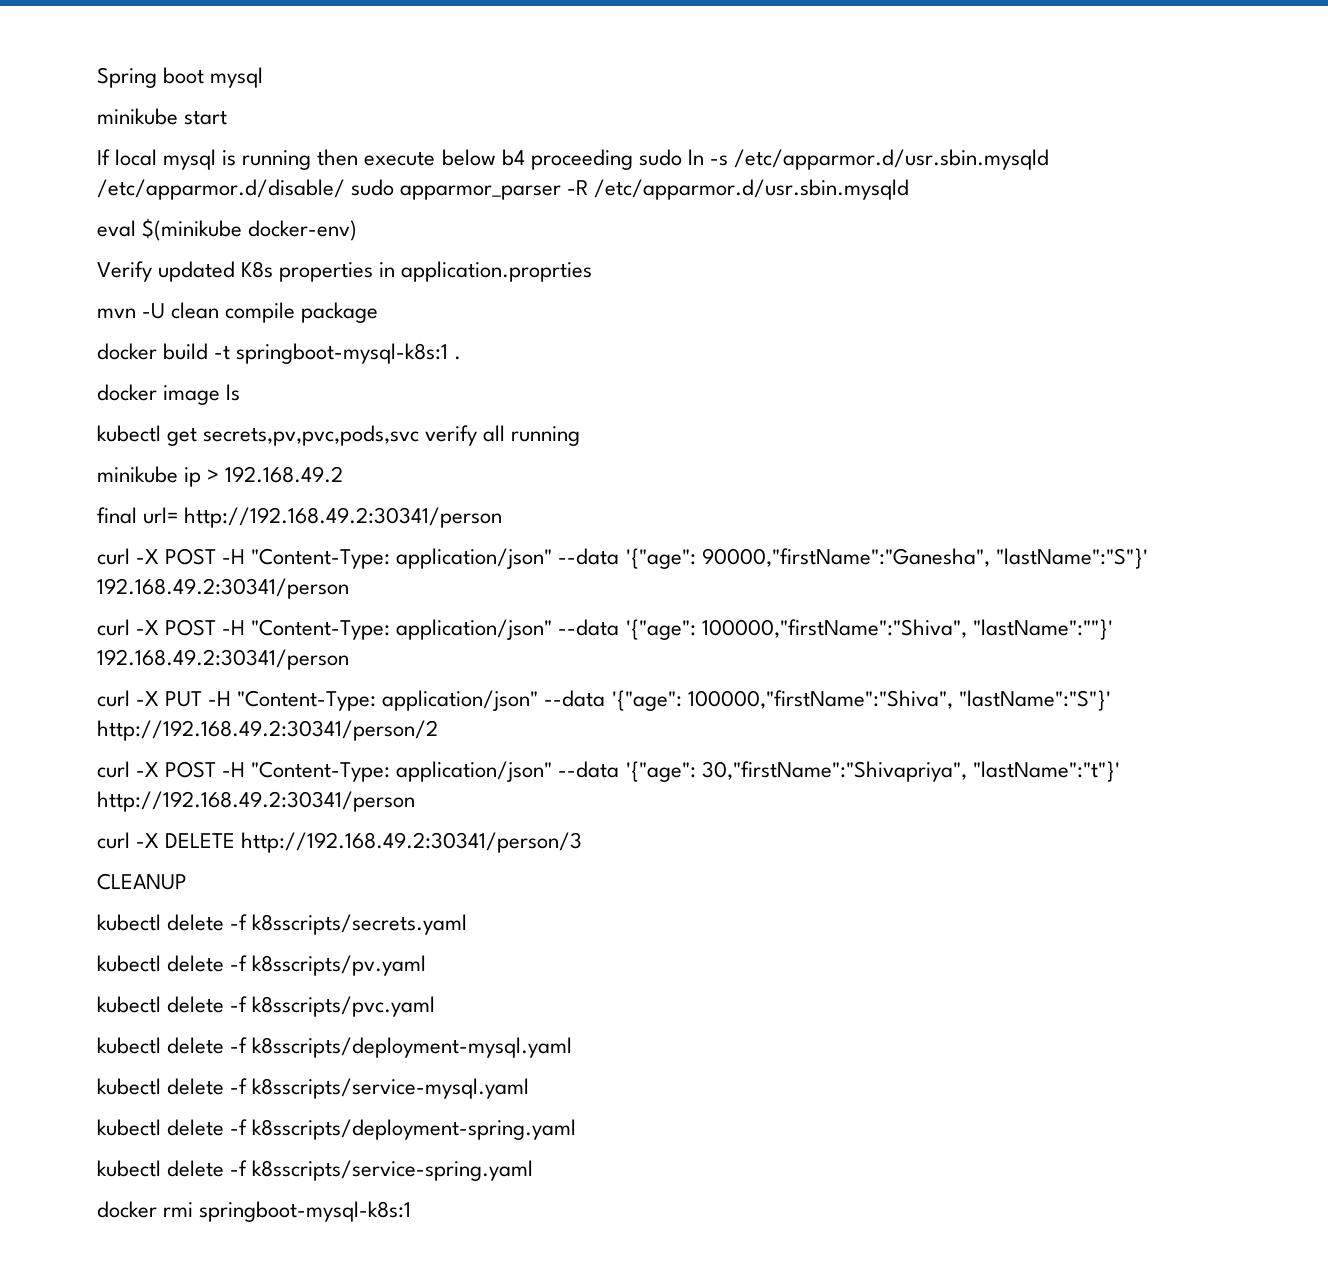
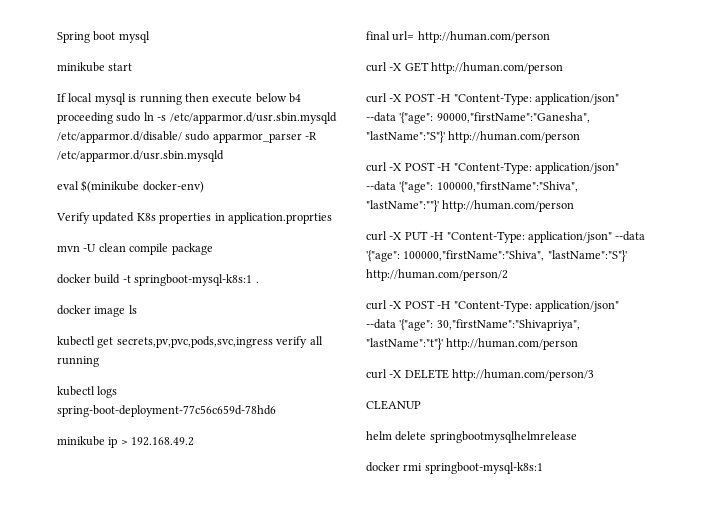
- kubectl get secrets,pv,pvc,pods,svc verify all running
+ kubectl get secrets,pv,pvc,pods,svc,ingress verify all running
+ kubectl logs spring-boot-deployment-77c56c659d-78hd6
- final url= http://192.168.49.2:30341/person
+ final url= http://human.com/person
+ curl -X GET http://human.com/person
- curl -X POST -H "Content-Type: application/json" --data '{"age": 90000,"firstName":"Ganesha", "lastName":"S"}' 192.168.49.2:30341/person
+ curl -X POST -H "Content-Type: application/json" --data '{"age": 90000,"firstName":"Ganesha", "lastName":"S"}' http://human.com/person
- curl -X POST -H "Content-Type: application/json" --data '{"age": 100000,"firstName":"Shiva", "lastName":""}' 192.168.49.2:30341/person
+ curl -X POST -H "Content-Type: application/json" --data '{"age": 100000,"firstName":"Shiva", "lastName":""}' http://human.com/person
- curl -X PUT -H "Content-Type: application/json" --data '{"age": 100000,"firstName":"Shiva", "lastName":"S"}' http://192.168.49.2:30341/person/2
+ curl -X PUT -H "Content-Type: application/json" --data '{"age": 100000,"firstName":"Shiva", "lastName":"S"}' http://human.com/person/2
- curl -X POST -H "Content-Type: application/json" --data '{"age": 30,"firstName":"Shivapriya", "lastName":"t"}' http://192.168.49.2:30341/person
+ curl -X POST -H "Content-Type: application/json" --data '{"age": 30,"firstName":"Shivapriya", "lastName":"t"}' http://human.com/person
- curl -X DELETE http://192.168.49.2:30341/person/3
+ curl -X DELETE http://human.com/person/3
- kubectl delete -f k8sscripts/secrets.yaml
- kubectl delete -f k8sscripts/pv.yaml
- kubectl delete -f k8sscripts/pvc.yaml
- kubectl delete -f k8sscripts/deployment-mysql.yaml
- kubectl delete -f k8sscripts/service-mysql.yaml
- kubectl delete -f k8sscripts/deployment-spring.yaml
- kubectl delete -f k8sscripts/service-spring.yaml
+ helm delete springbootmysqlhelmrelease

